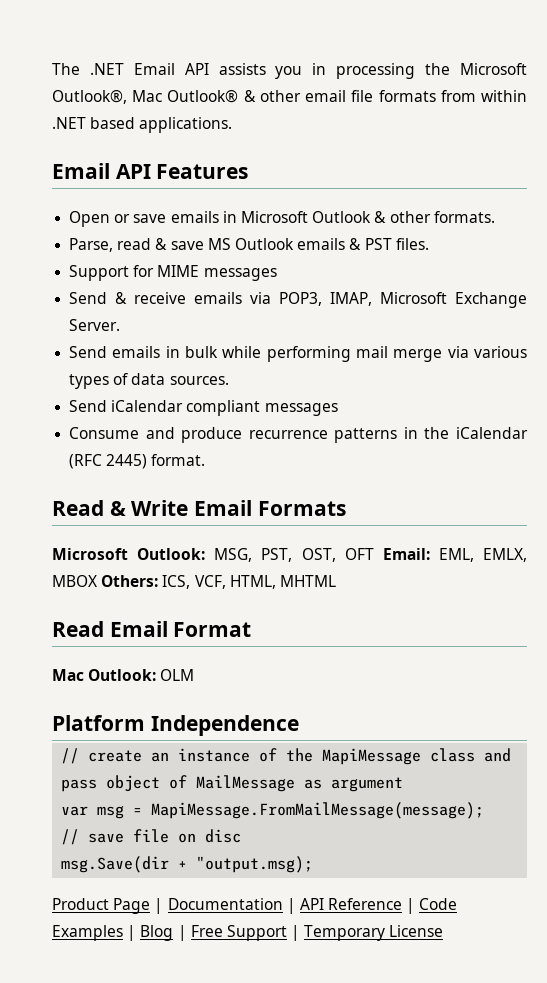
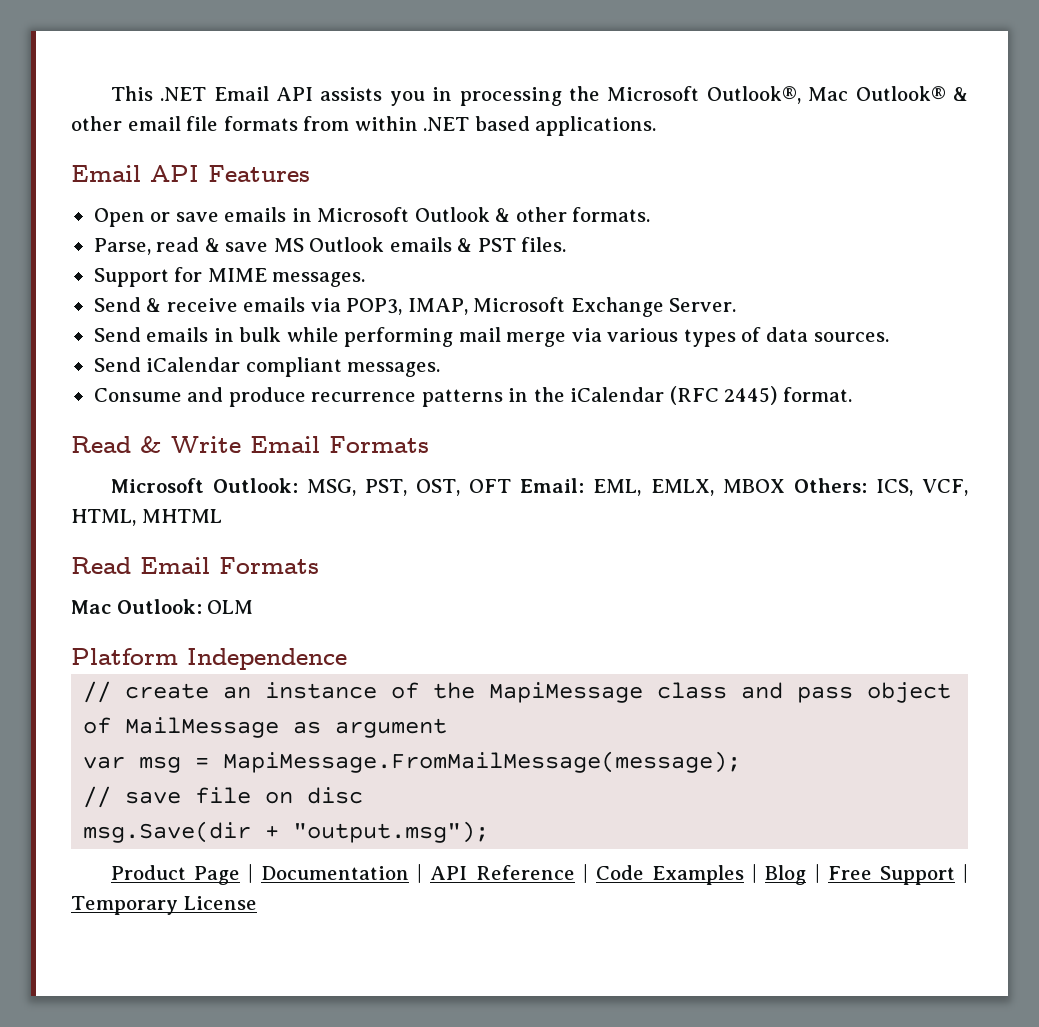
- The .NET Email API assists you in processing the Microsoft Outlook®, Mac Outlook® & other email file formats from within .NET based applications.
+ This .NET Email API assists you in processing the Microsoft Outlook®, Mac Outlook® & other email file formats from within .NET based applications.
- Support for MIME messages
+ Support for MIME messages.
- Send iCalendar compliant messages
+ Send iCalendar compliant messages.
- Read Email Format
+ Read Email Formats
- msg.Save(dir + "output.msg);
+ msg.Save(dir + "output.msg");

